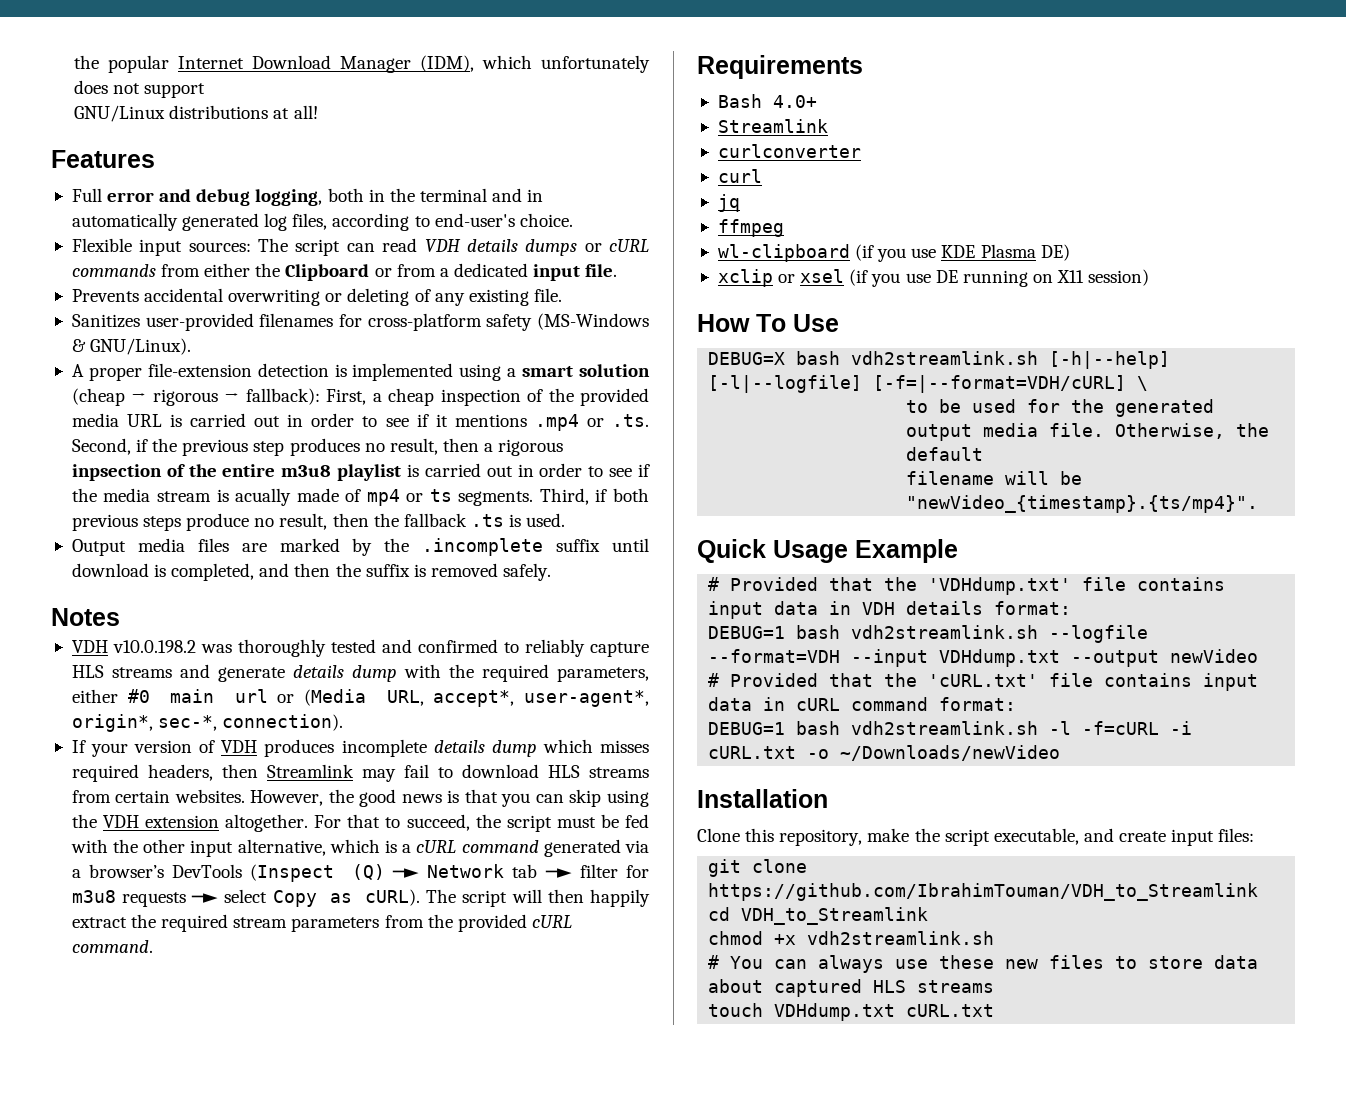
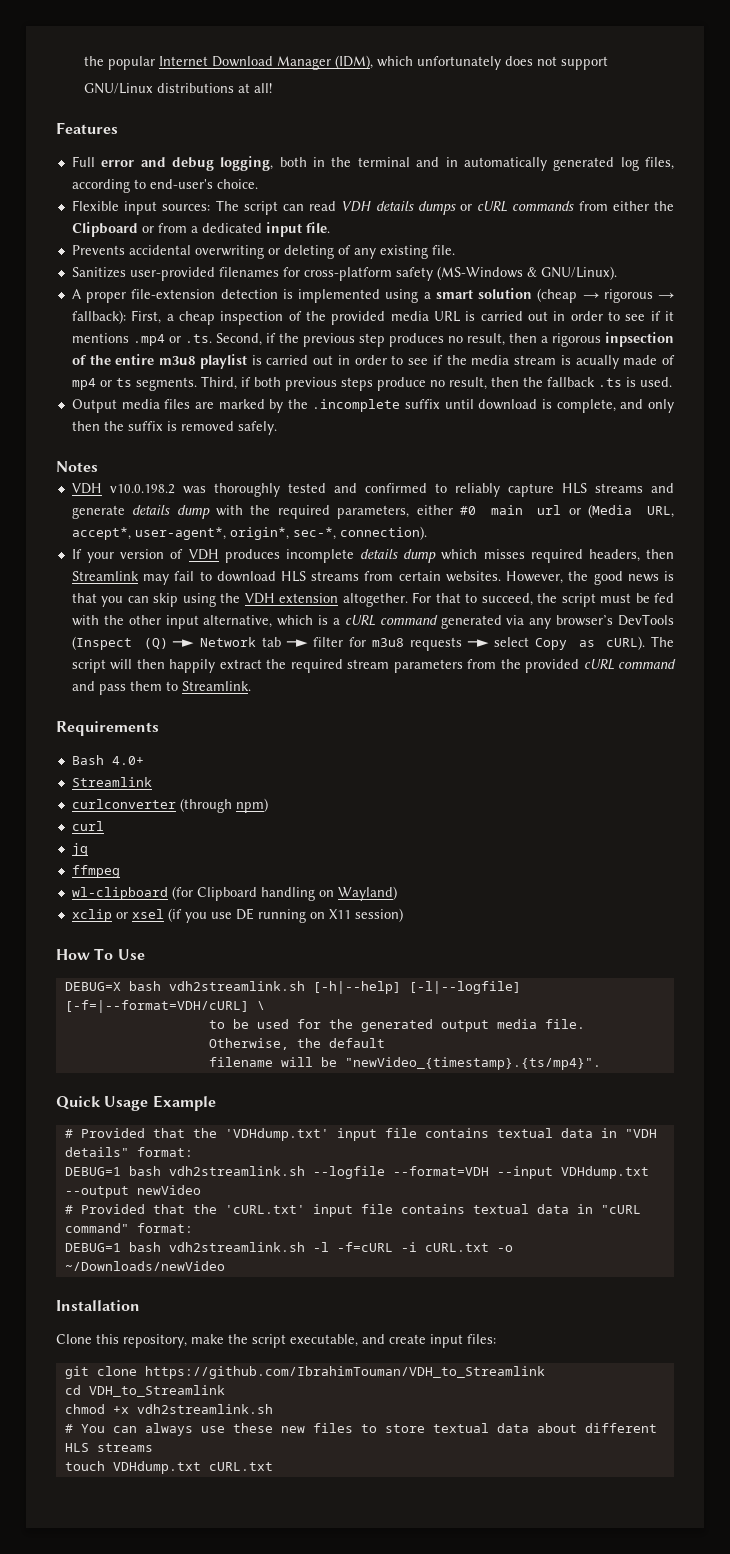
- Output media files are marked by the .incomplete suffix until download is completed, and then the suffix is removed safely.
+ Output media files are marked by the .incomplete suffix until download is complete, and only then the suffix is removed safely.
- For that to succeed, the script must be fed with the other input alternative, which is a cURL command generated via a browser’s DevTools (Inspect (Q) ─► Network tab ─► filter for m3u8 requests ─► select Copy as cURL).
+ For that to succeed, the script must be fed with the other input alternative, which is a cURL command generated via any browser’s DevTools (Inspect (Q) ─► Network tab ─► filter for m3u8 requests ─► select Copy as cURL).
- The script will then happily extract the required stream parameters from the provided cURL command.
+ The script will then happily extract the required stream parameters from the provided cURL command and pass them to Streamlink.
- curlconverter
+ curlconverter (through npm)
- wl-clipboard (if you use KDE Plasma DE)
+ wl-clipboard (for Clipboard handling on Wayland)
- # Provided that the 'VDHdump.txt' file contains input data in VDH details format:
+ # Provided that the 'VDHdump.txt' input file contains textual data in "VDH details" format:
- # Provided that the 'cURL.txt' file contains input data in cURL command format:
+ # Provided that the 'cURL.txt' input file contains textual data in "cURL command" format:
- # You can always use these new files to store data about captured HLS streams
+ # You can always use these new files to store textual data about different HLS streams

